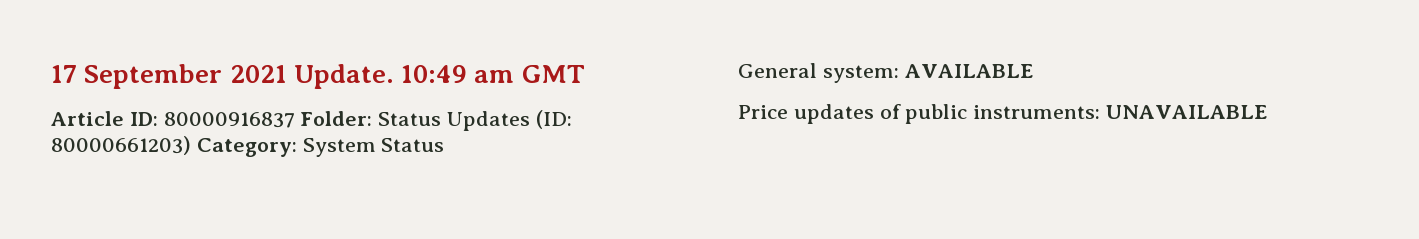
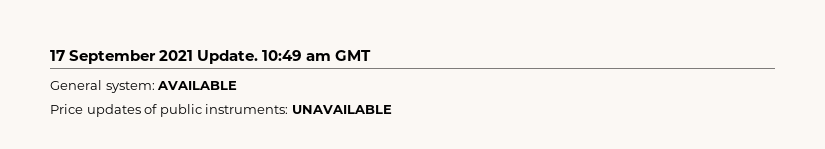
- Article ID: 80000916837 Folder: Status Updates (ID: 80000661203) Category: System Status

